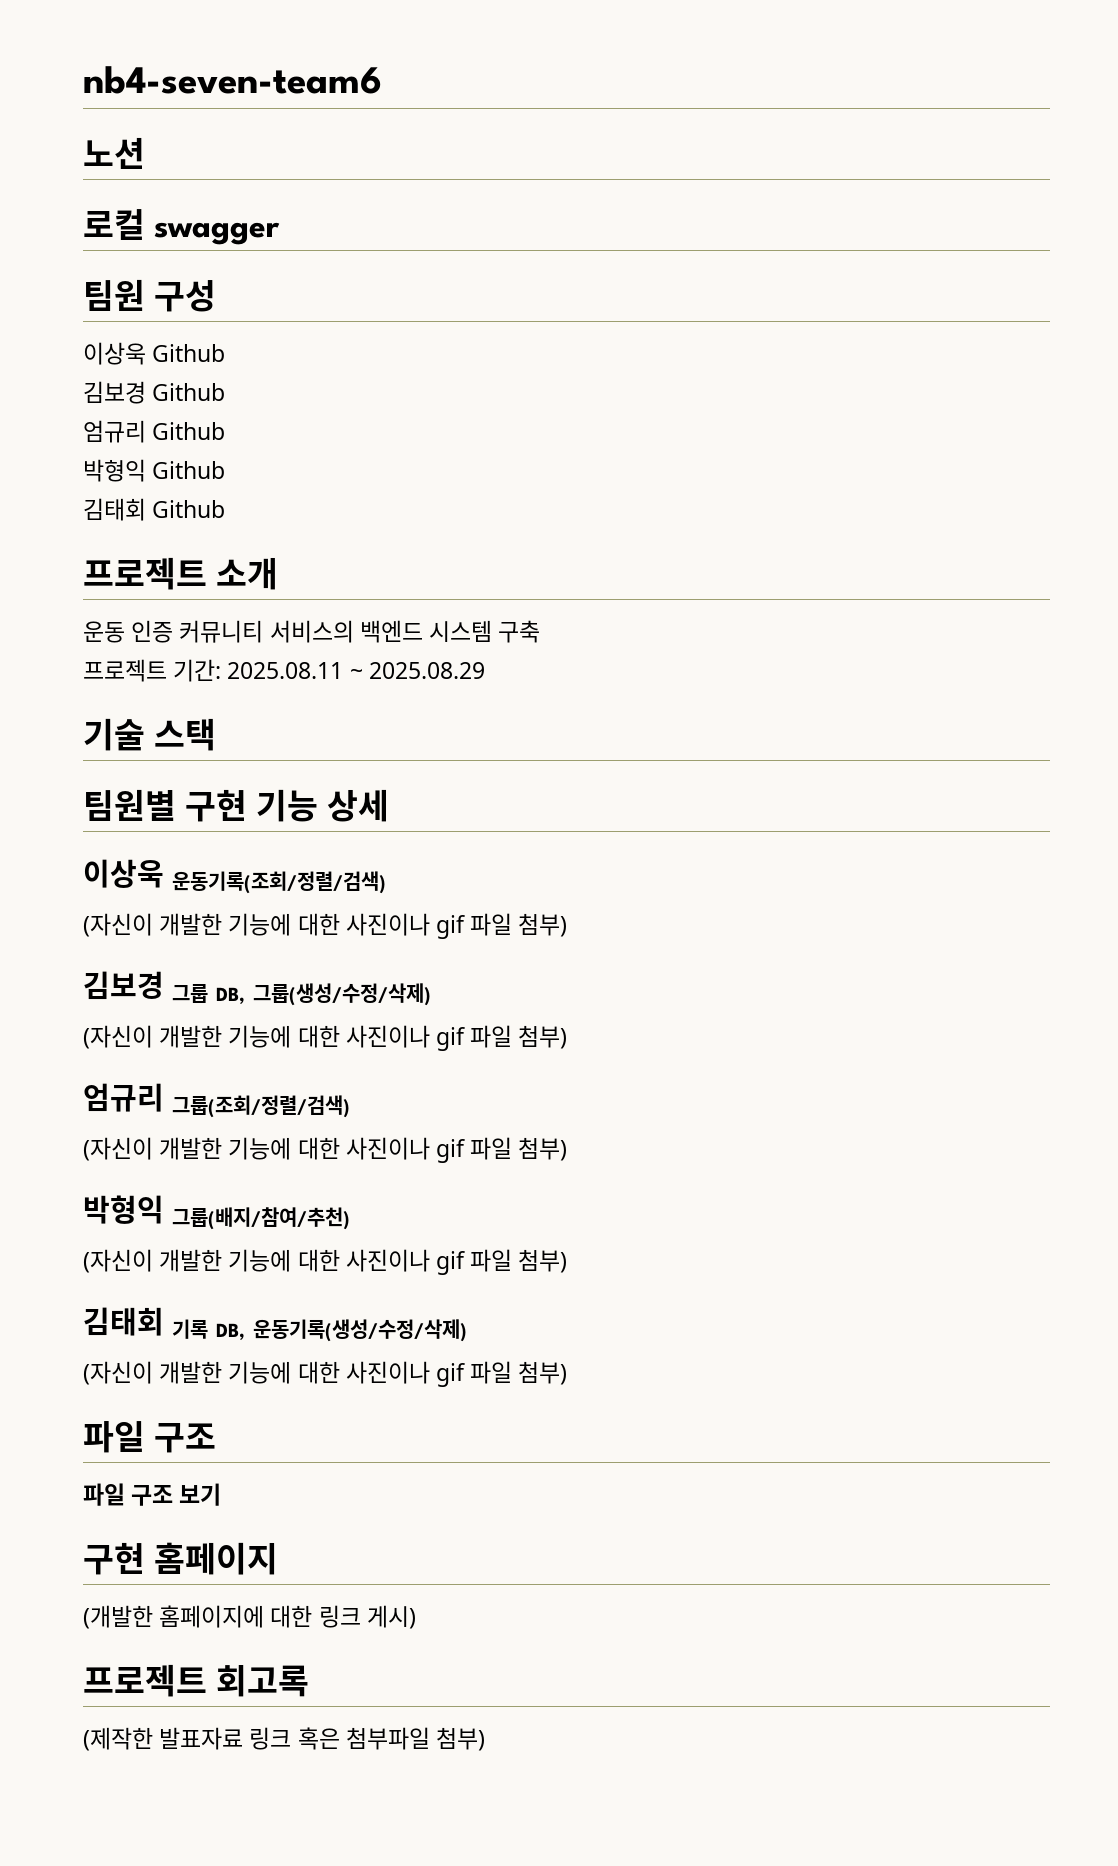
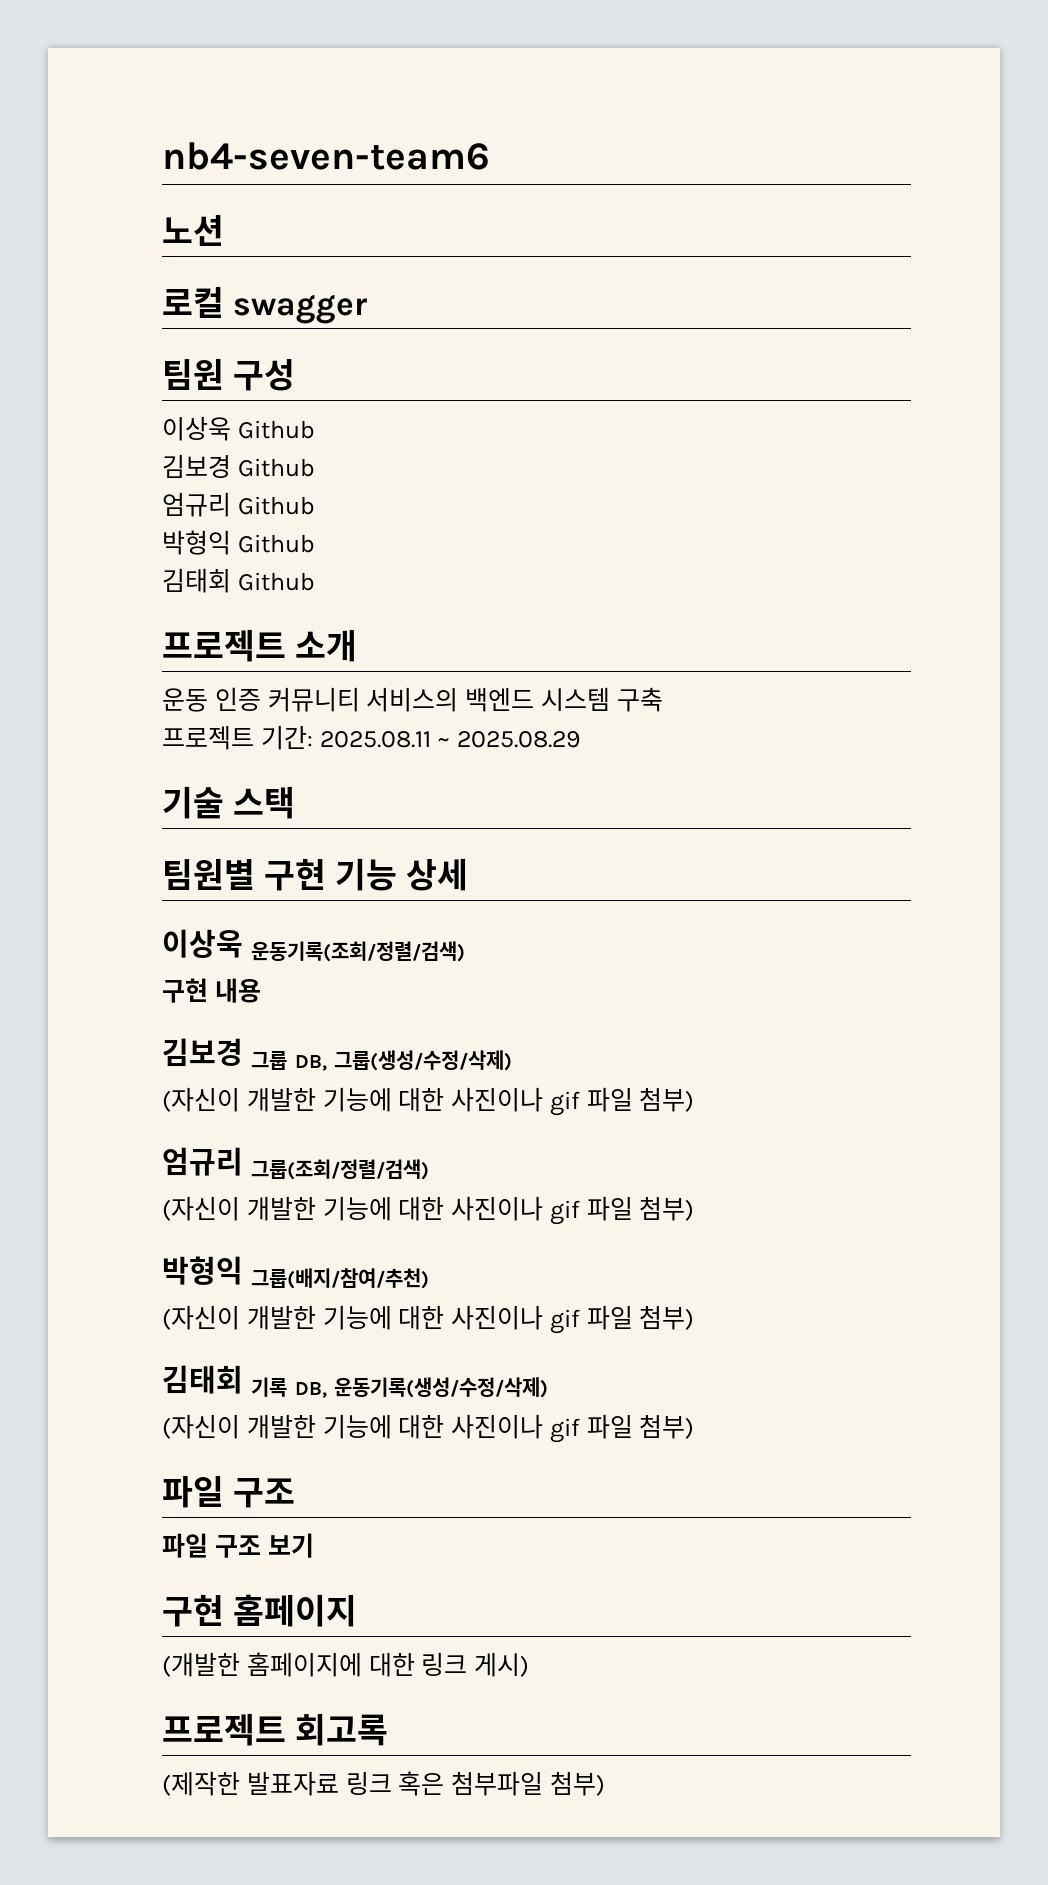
  이상욱 운동기록(조회/정렬/검색)
- (자신이 개발한 기능에 대한 사진이나 gif 파일 첨부)
+ 구현 내용

